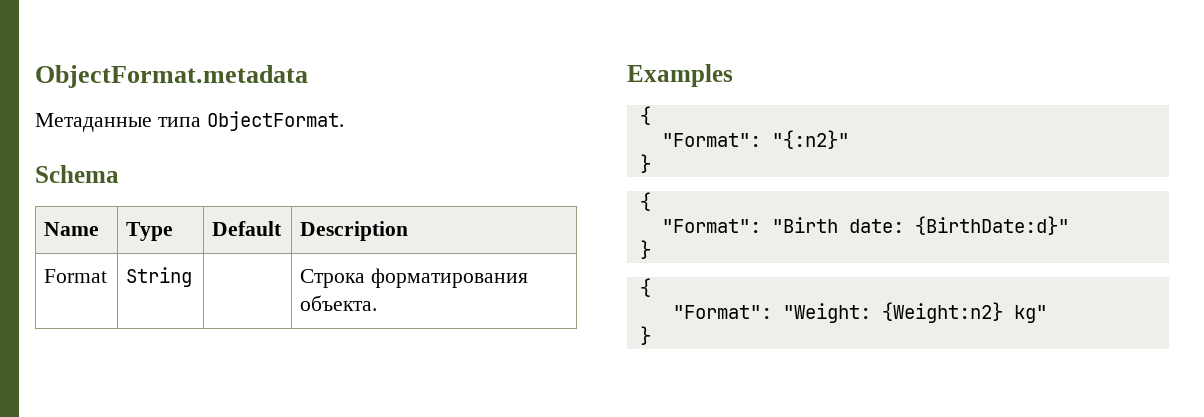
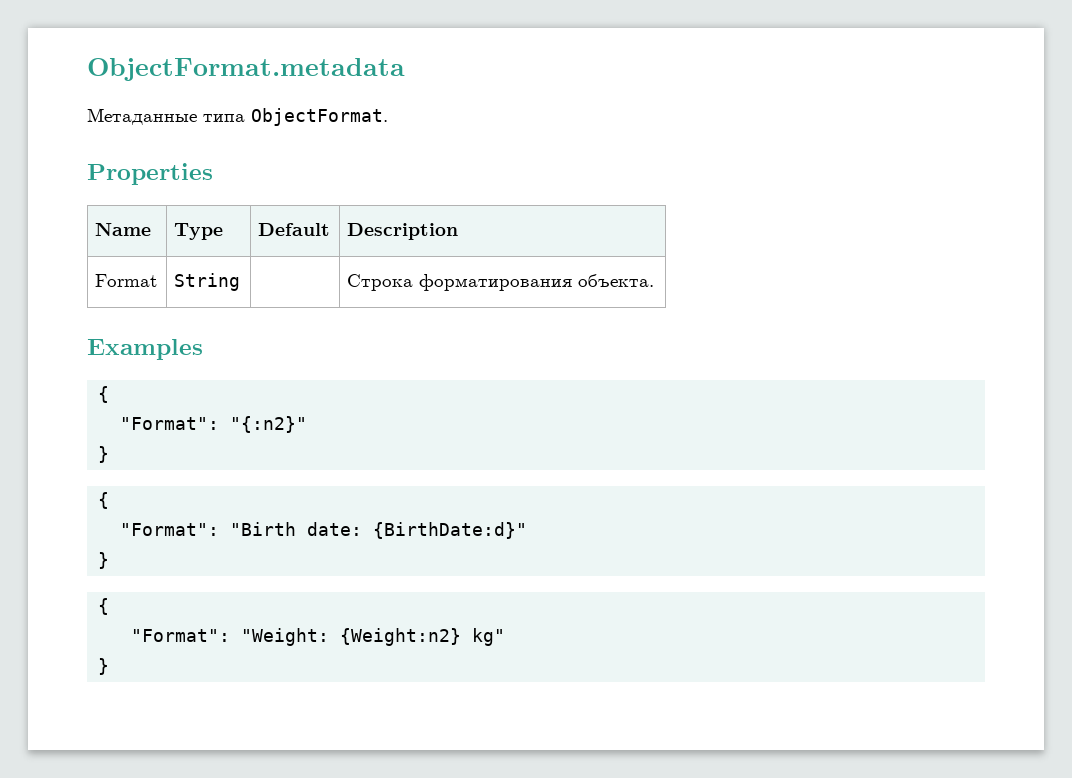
- Schema
+ Properties

